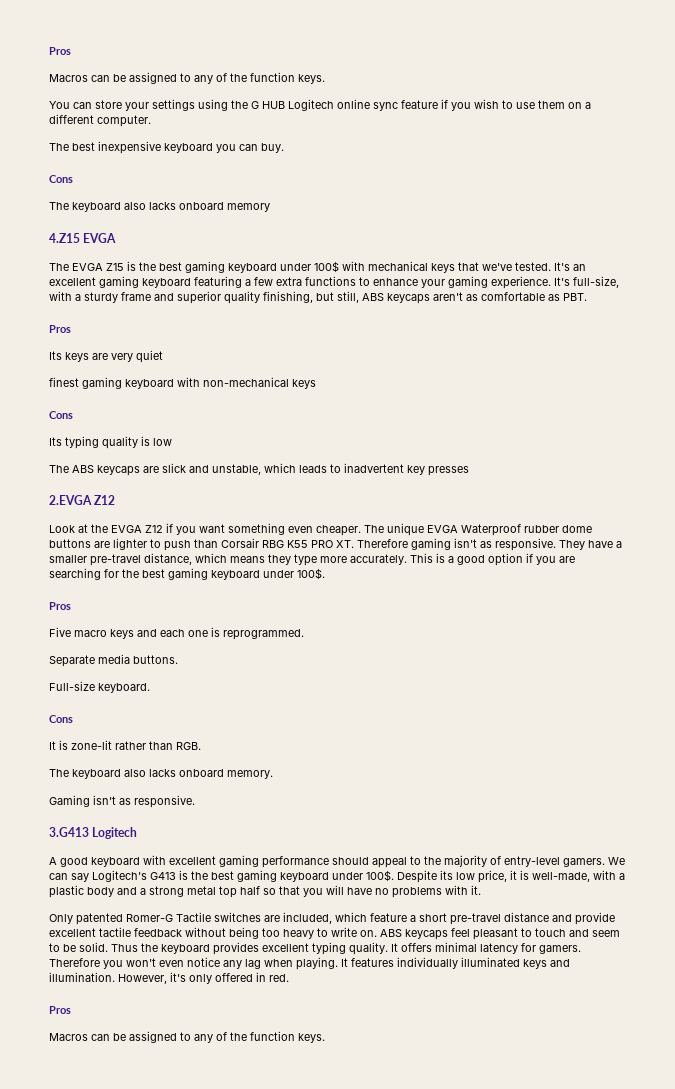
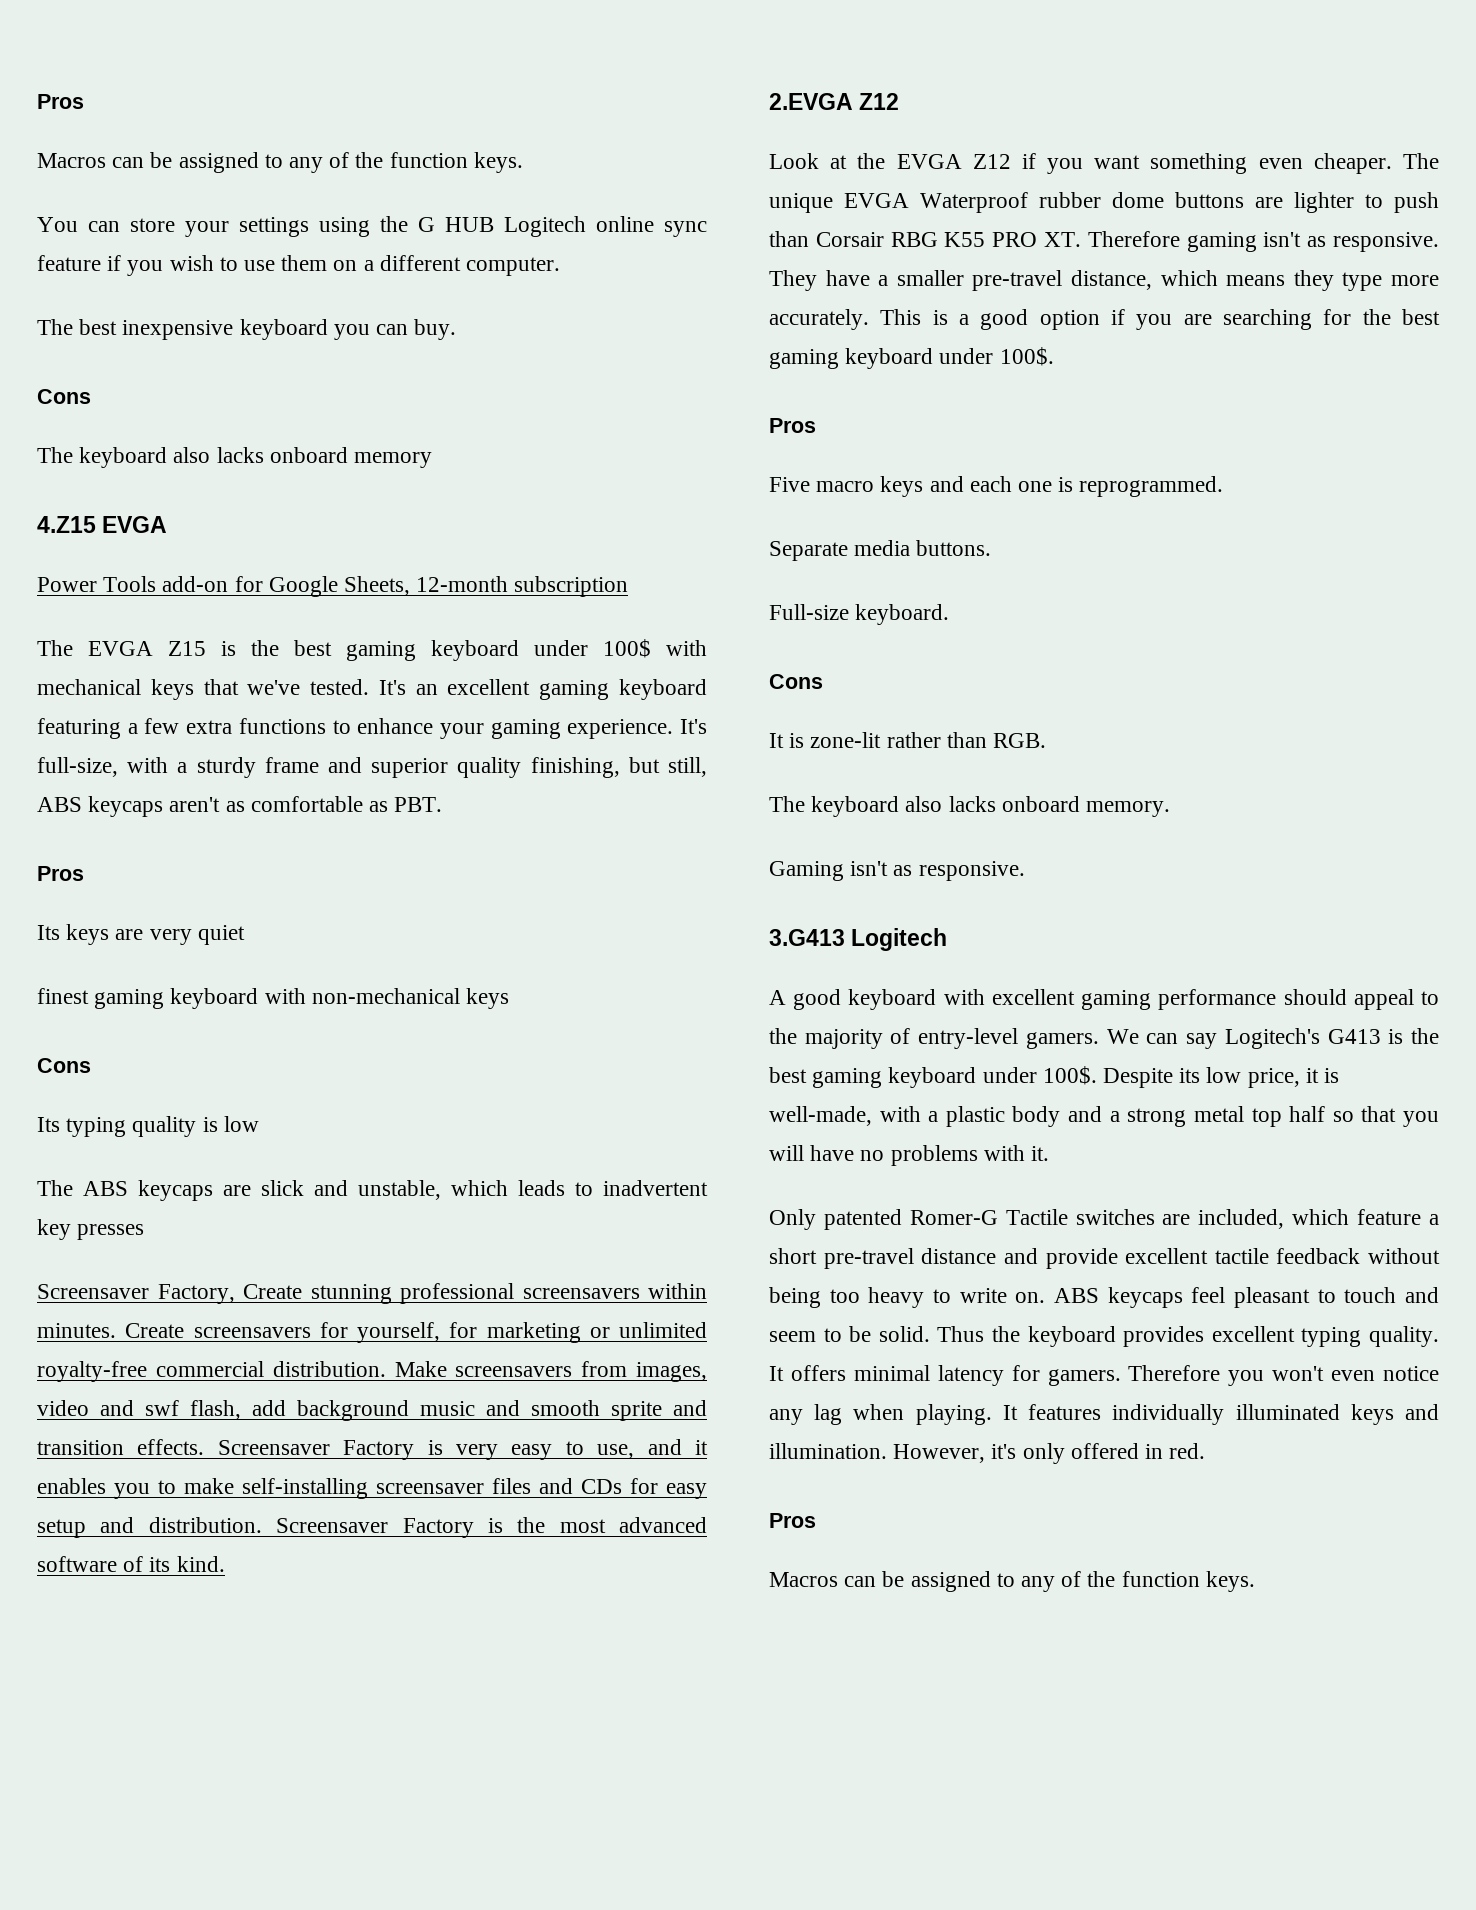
+ Power Tools add-on for Google Sheets, 12-month subscription
+ Screensaver Factory, Create stunning professional screensavers within minutes. Create screensavers for yourself, for marketing or unlimited royalty-free commercial distribution. Make screensavers from images, video and swf flash, add background music and smooth sprite and transition effects. Screensaver Factory is very easy to use, and it enables you to make self-installing screensaver files and CDs for easy setup and distribution. Screensaver Factory is the most advanced software of its kind.

